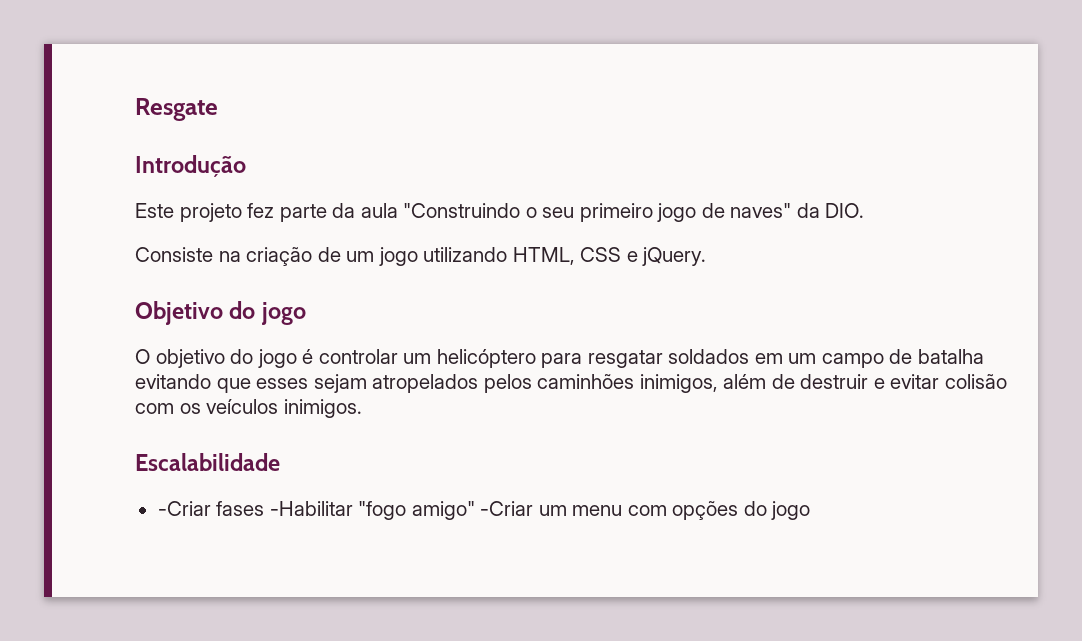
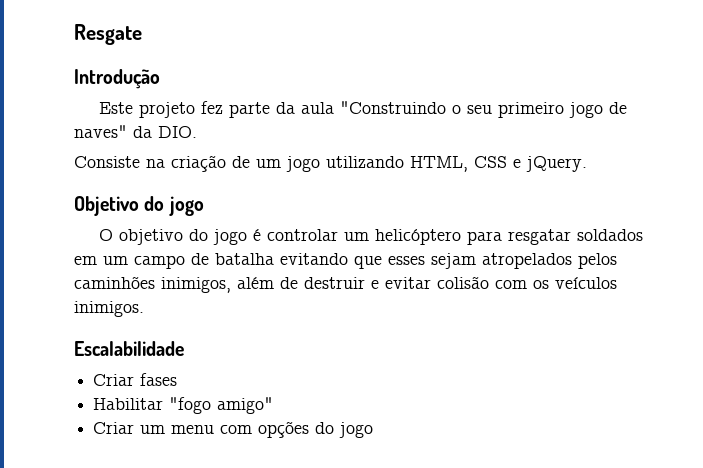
- -Criar fases -Habilitar "fogo amigo" -Criar um menu com opções do jogo
+ Criar fases
+ Habilitar "fogo amigo"
+ Criar um menu com opções do jogo

